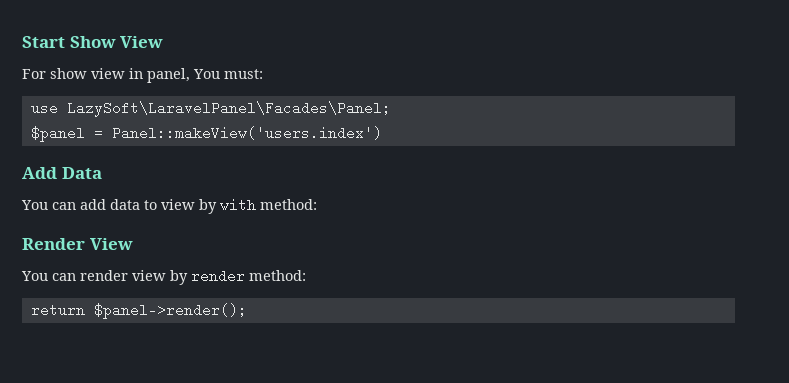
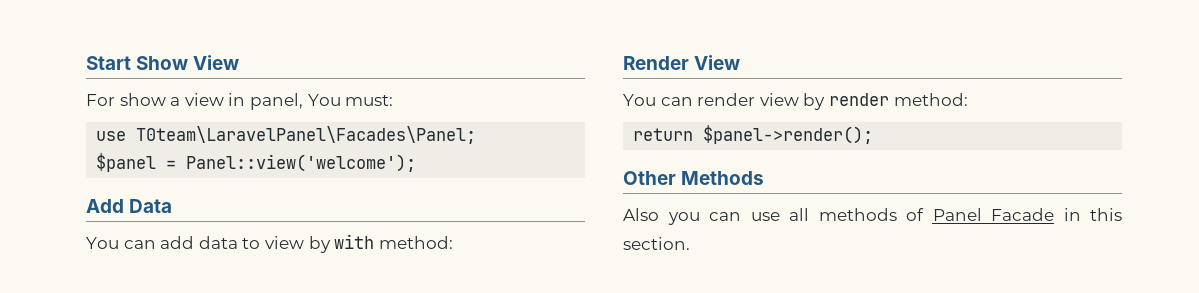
- For show view in panel, You must:
+ For show a view in panel, You must:
- use LazySoft\LaravelPanel\Facades\Panel;
+ use T0team\LaravelPanel\Facades\Panel;
- $panel = Panel::makeView('users.index')
+ $panel = Panel::view('welcome');
+ Other Methods
+ Also you can use all methods of Panel Facade in this section.

